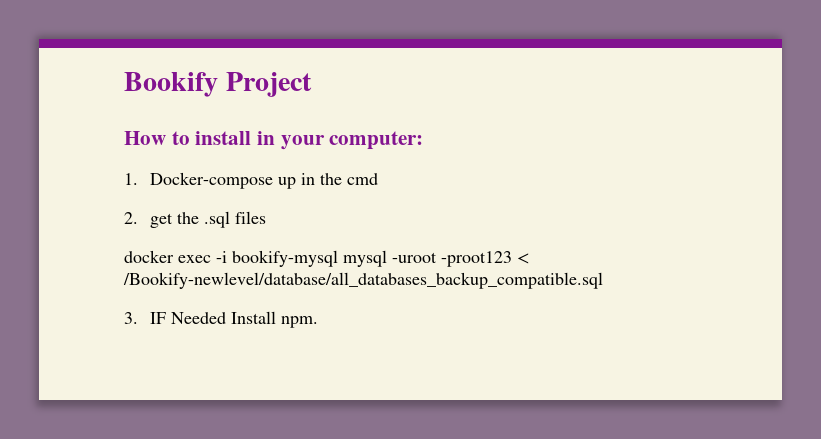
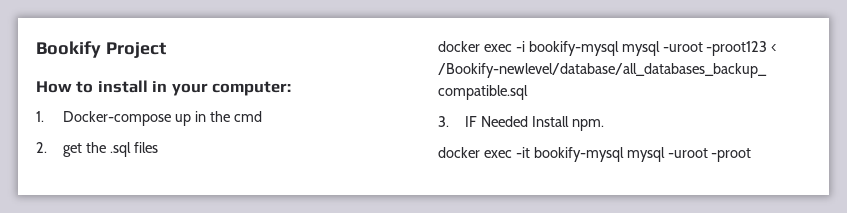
+ docker exec -it bookify-mysql mysql -uroot -proot

